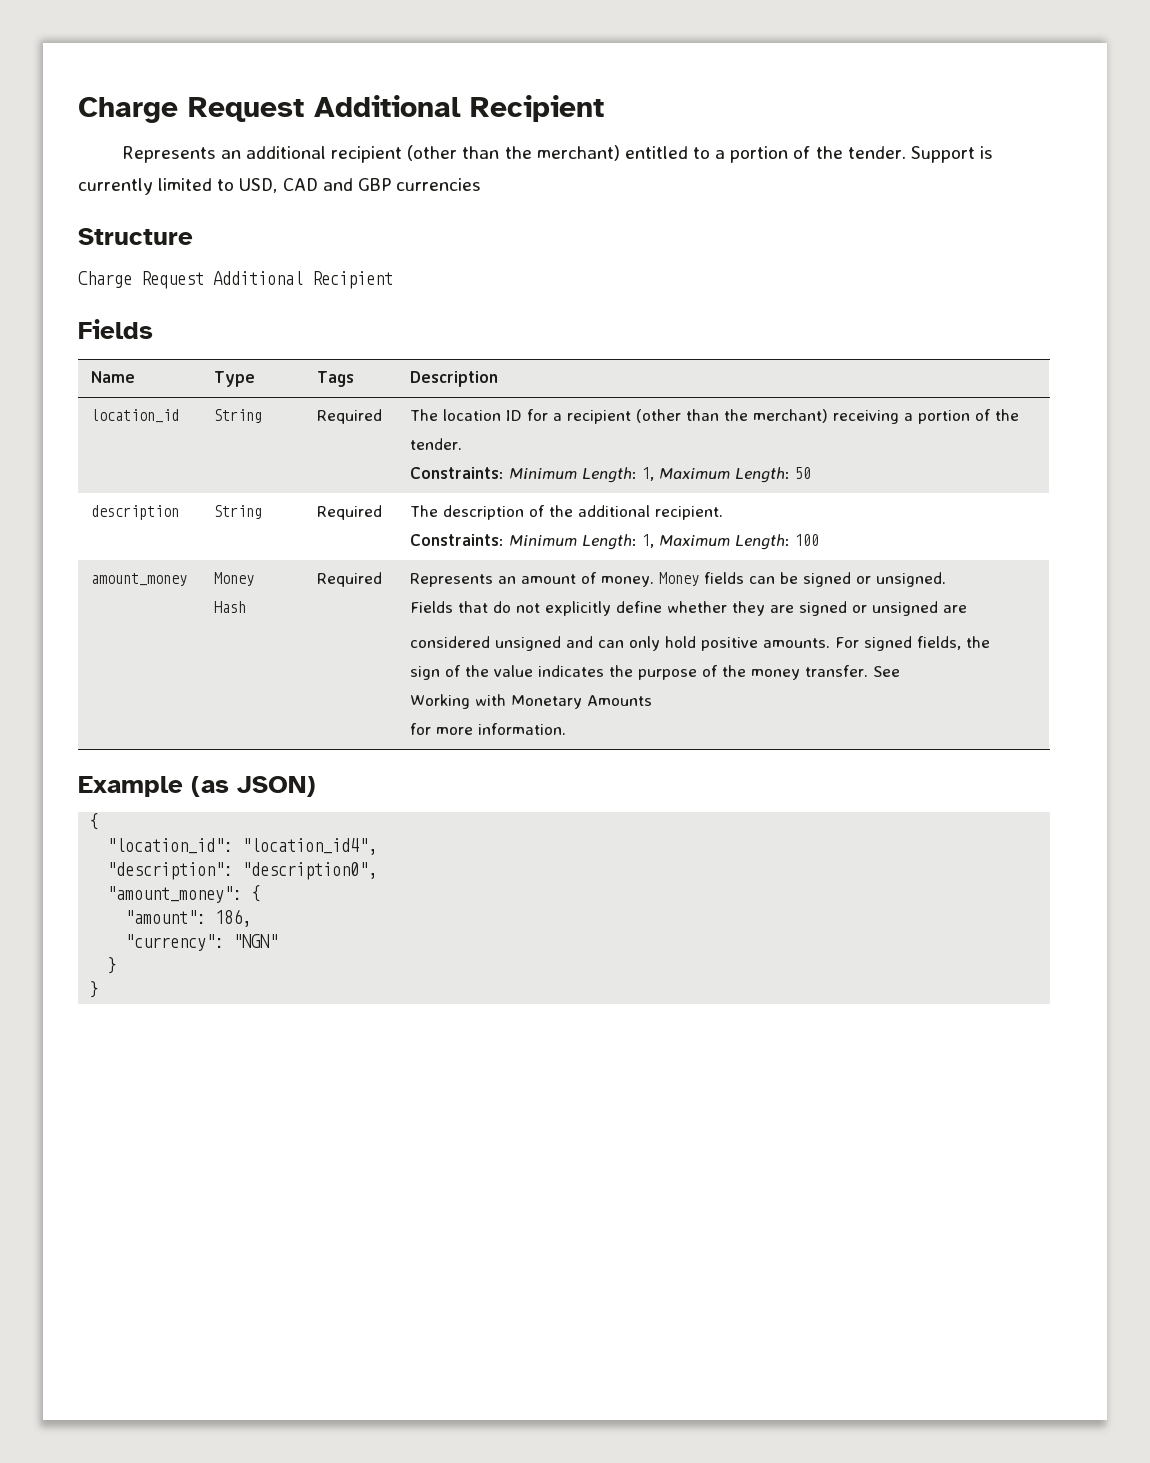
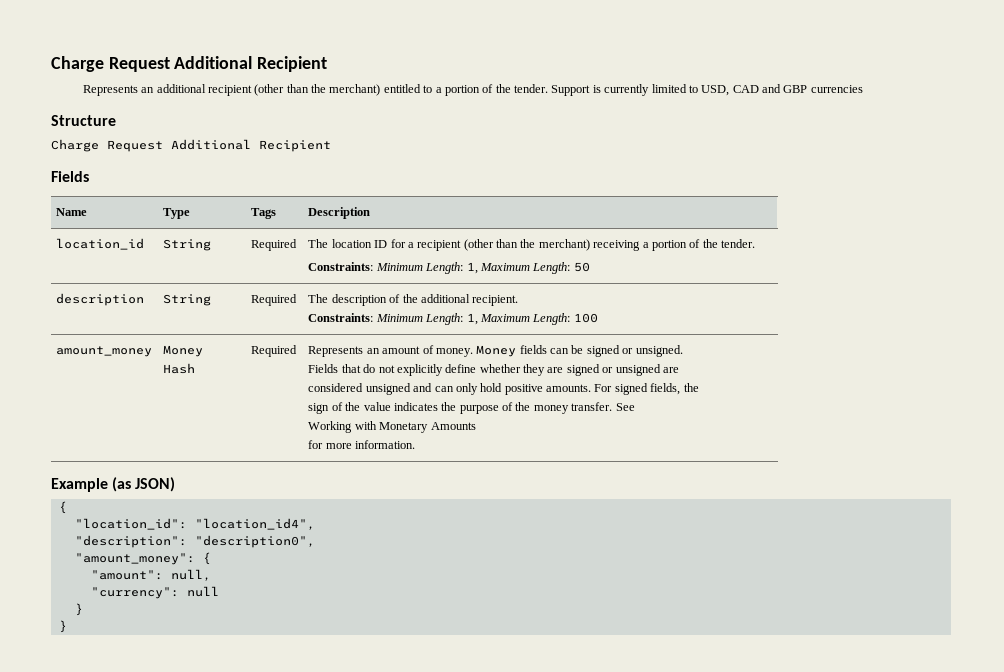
- "amount": 186,
+ "amount": null,
- "currency": "NGN"
+ "currency": null

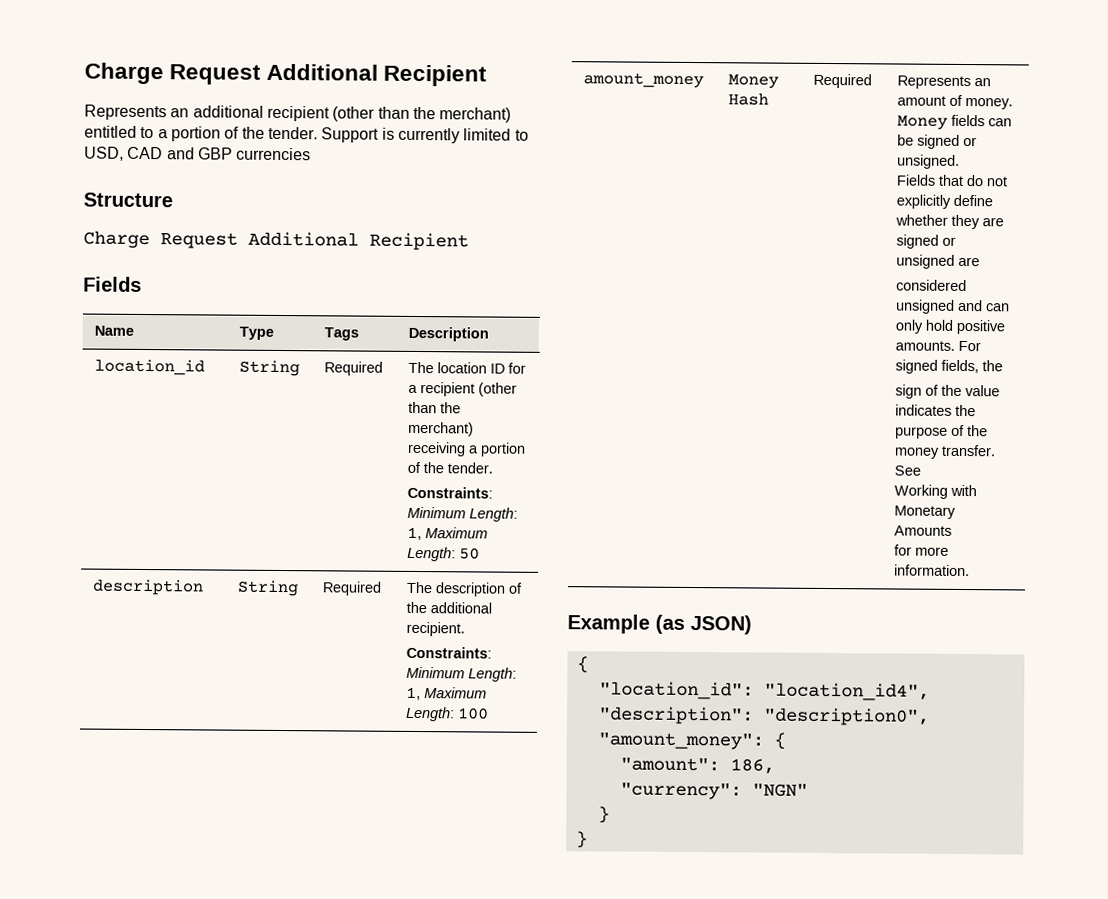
- "amount": null,
+ "amount": 186,
- "currency": null
+ "currency": "NGN"

